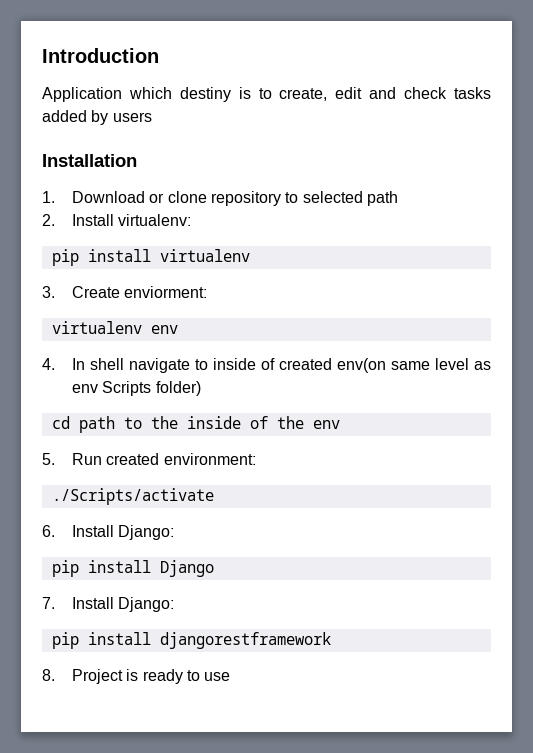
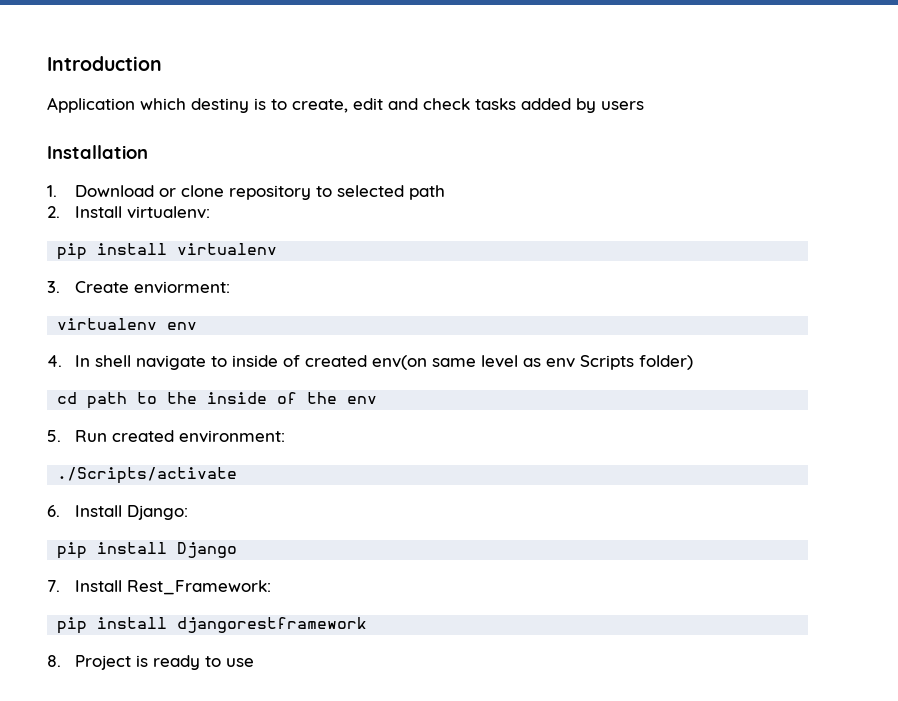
- 7. Install Django:
+ 7. Install Rest_Framework:

